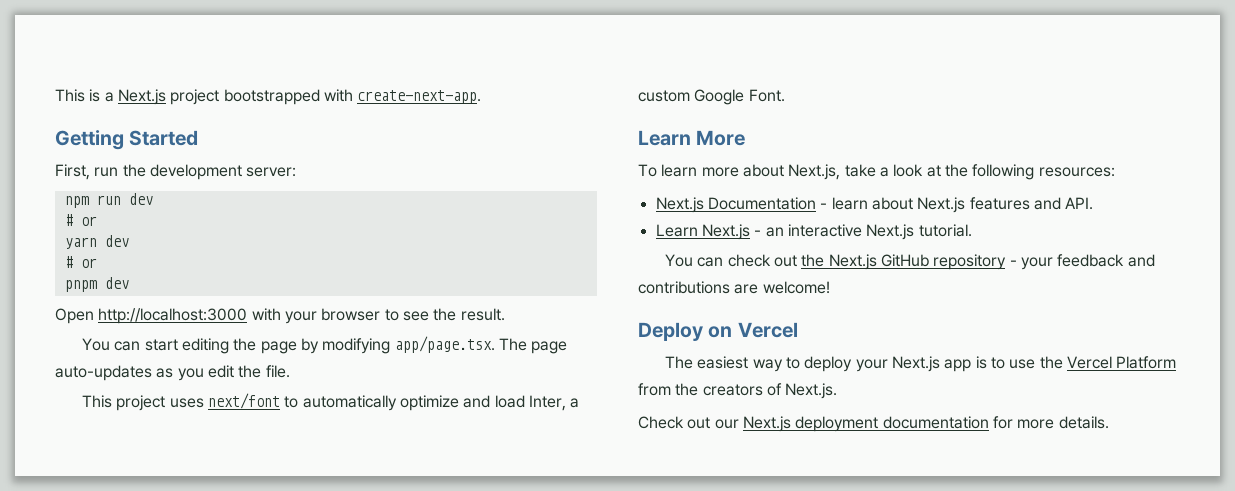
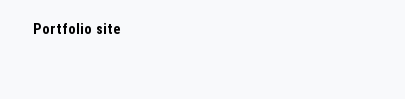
- This is a Next.js project bootstrapped with create-next-app.
- Getting Started
- First, run the development server:
- npm run dev
- # or
- yarn dev
- # or
- pnpm dev
- Open http://localhost:3000 with your browser to see the result.
- You can start editing the page by modifying app/page.tsx. The page auto-updates as you edit the file.
- This project uses next/font to automatically optimize and load Inter, a custom Google Font.
- Learn More
- To learn more about Next.js, take a look at the following resources:
- Next.js Documentation - learn about Next.js features and API.
- Learn Next.js - an interactive Next.js tutorial.
- You can check out the Next.js GitHub repository - your feedback and contributions are welcome!
- Deploy on Vercel
- The easiest way to deploy your Next.js app is to use the Vercel Platform from the creators of Next.js.
- Check out our Next.js deployment documentation for more details.
+ Portfolio site

